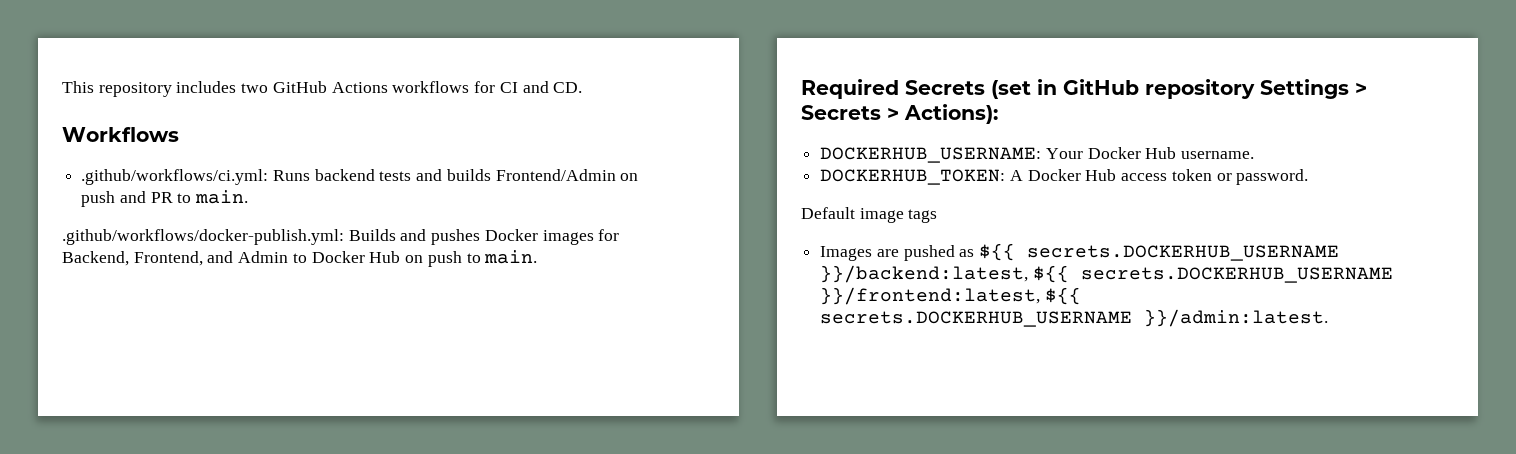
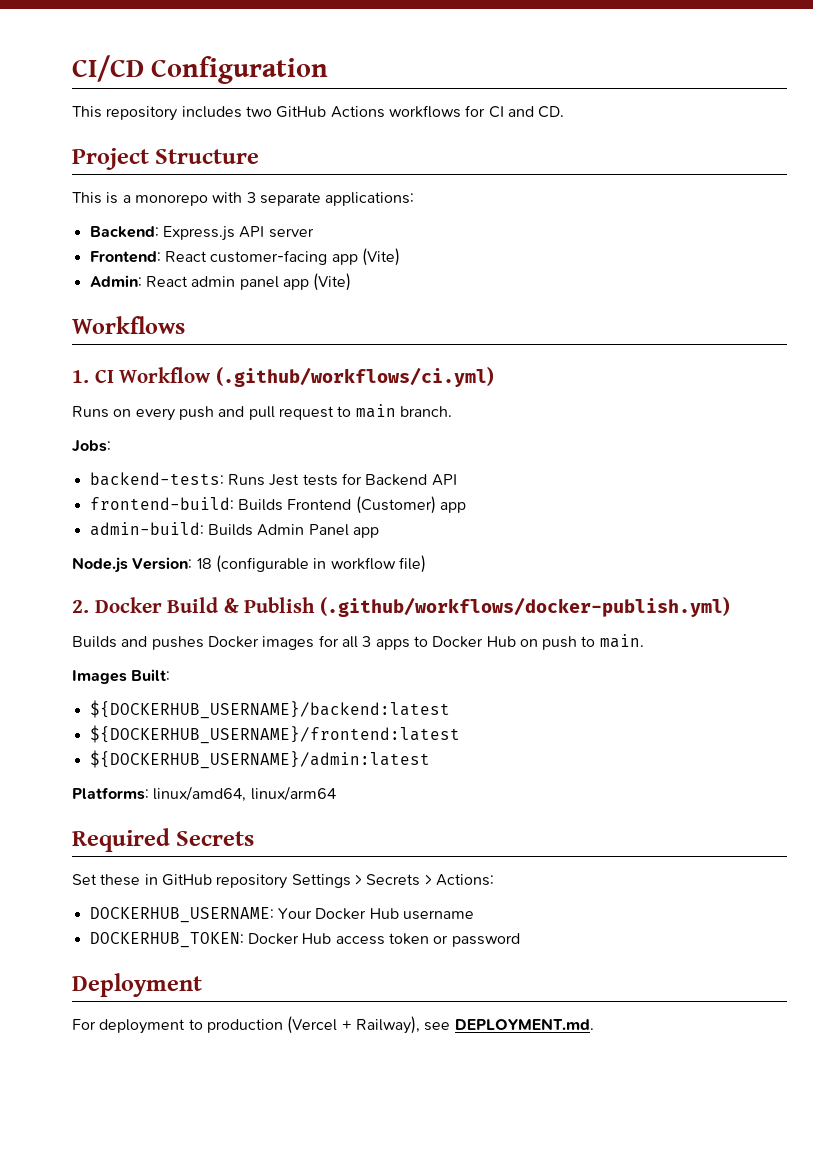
+ CI/CD Configuration
+ Project Structure
+ This is a monorepo with 3 separate applications:
+ Backend: Express.js API server
+ Frontend: React customer-facing app (Vite)
+ Admin: React admin panel app (Vite)
  Workflows
- .github/workflows/ci.yml: Runs backend tests and builds Frontend/Admin on push and PR to main.
- .github/workflows/docker-publish.yml: Builds and pushes Docker images for Backend, Frontend, and Admin to Docker Hub on push to main.
+ 1. CI Workflow (.github/workflows/ci.yml)
+ Runs on every push and pull request to main branch.
+ Jobs:
+ backend-tests: Runs Jest tests for Backend API
+ frontend-build: Builds Frontend (Customer) app
+ admin-build: Builds Admin Panel app
+ Node.js Version: 18 (configurable in workflow file)
+ 2. Docker Build & Publish (.github/workflows/docker-publish.yml)
+ Builds and pushes Docker images for all 3 apps to Docker Hub on push to main.
+ Images Built:
+ ${DOCKERHUB_USERNAME}/backend:latest
+ ${DOCKERHUB_USERNAME}/frontend:latest
+ ${DOCKERHUB_USERNAME}/admin:latest
+ Platforms: linux/amd64, linux/arm64
- Required Secrets (set in GitHub repository Settings > Secrets > Actions):
+ Required Secrets
+ Set these in GitHub repository Settings > Secrets > Actions:
- DOCKERHUB_USERNAME: Your Docker Hub username.
+ DOCKERHUB_USERNAME: Your Docker Hub username
- DOCKERHUB_TOKEN: A Docker Hub access token or password.
- Default image tags
- Images are pushed as ${{ secrets.DOCKERHUB_USERNAME }}/backend:latest, ${{ secrets.DOCKERHUB_USERNAME }}/frontend:latest, ${{ secrets.DOCKERHUB_USERNAME }}/admin:latest.
+ DOCKERHUB_TOKEN: Docker Hub access token or password
+ Deployment
+ For deployment to production (Vercel + Railway), see DEPLOYMENT.md.

